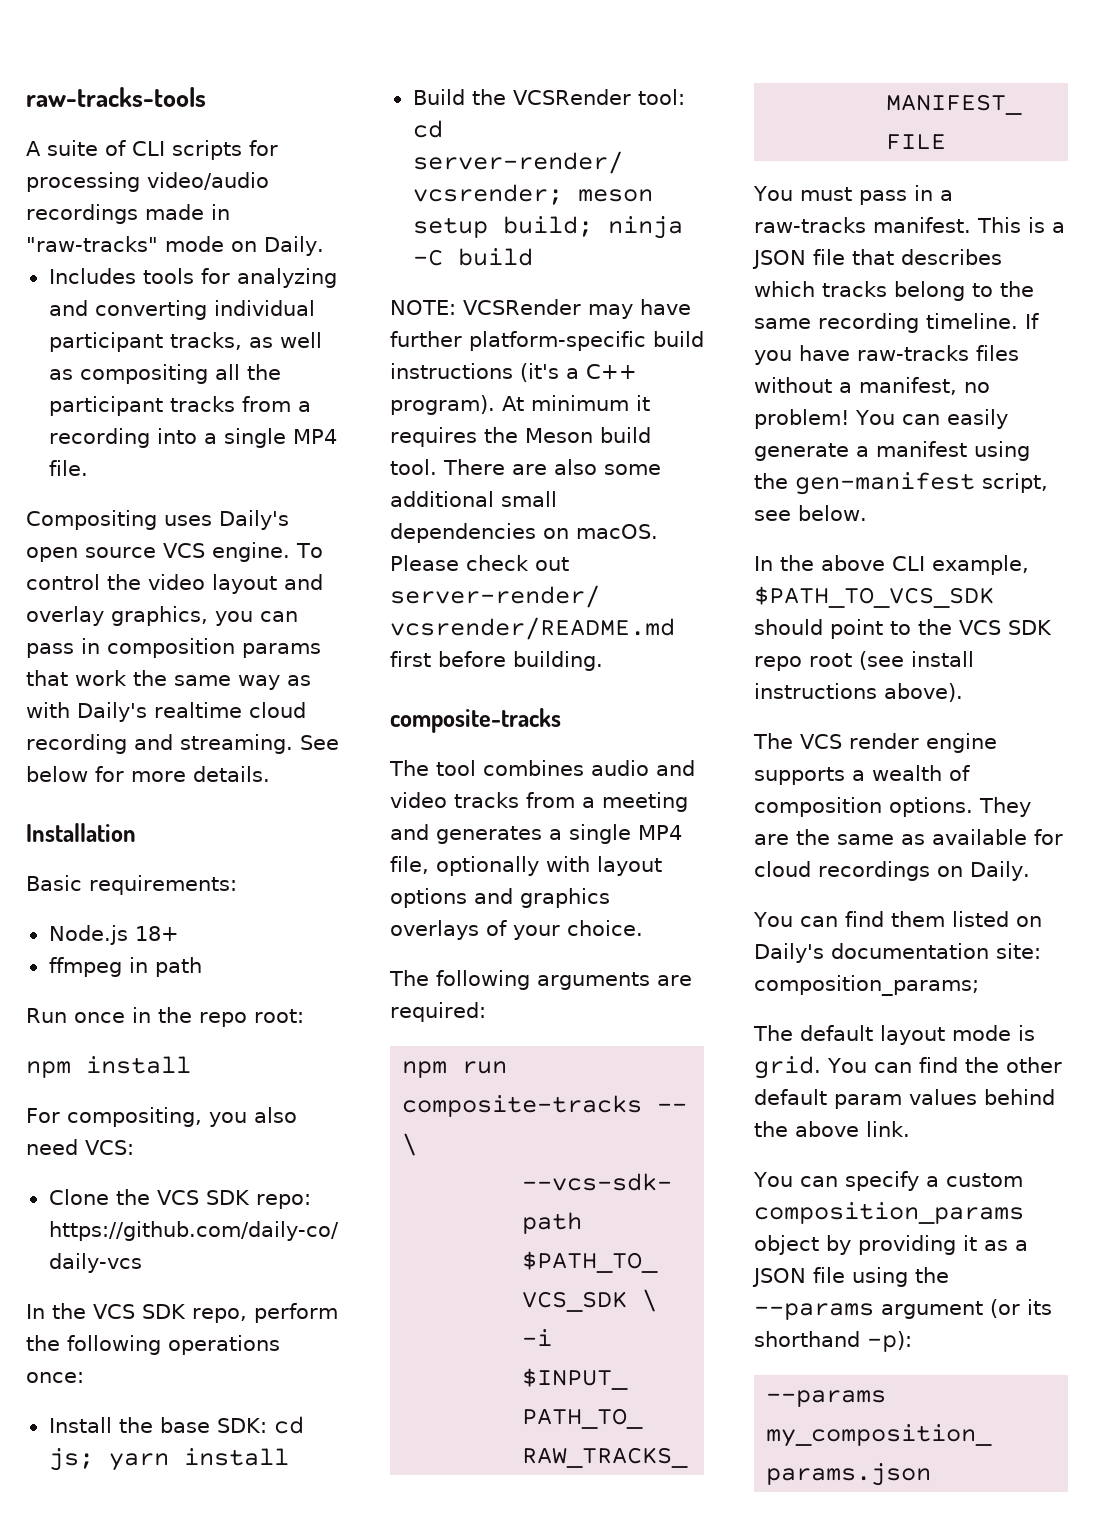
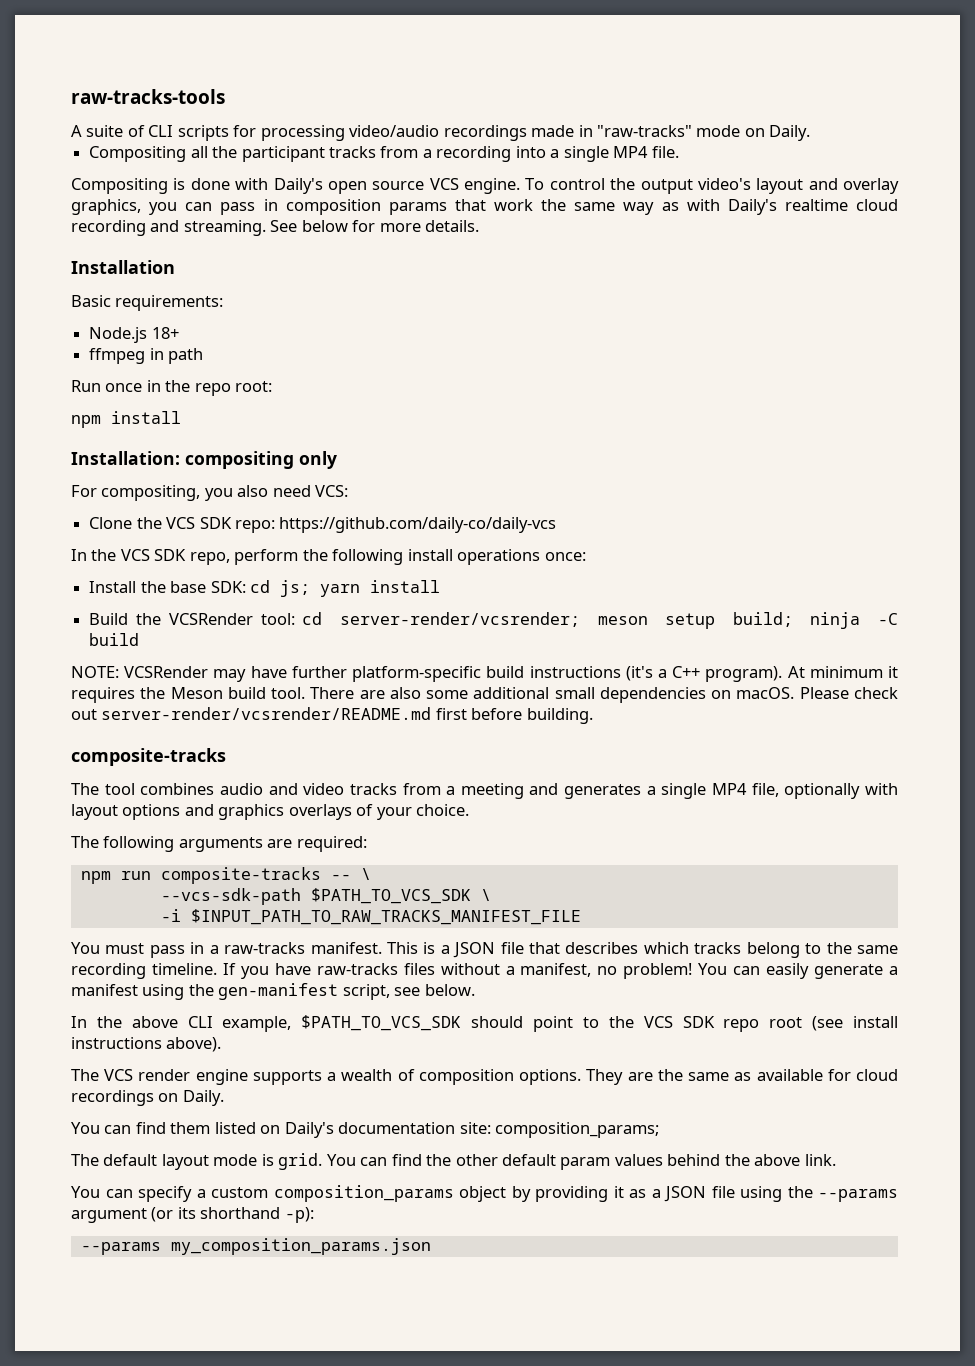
- Includes tools for analyzing and converting individual participant tracks, as well as compositing all the participant tracks from a recording into a single MP4 file.
+ Compositing all the participant tracks from a recording into a single MP4 file.
- Compositing uses Daily's open source VCS engine.
+ Compositing is done with Daily's open source VCS engine.
- To control the video layout and overlay graphics, you can pass in composition params that work the same way as with Daily's realtime cloud recording and streaming.
+ To control the output video's layout and overlay graphics, you can pass in composition params that work the same way as with Daily's realtime cloud recording and streaming.
+ Installation: compositing only
- In the VCS SDK repo, perform the following operations once:
+ In the VCS SDK repo, perform the following install operations once:

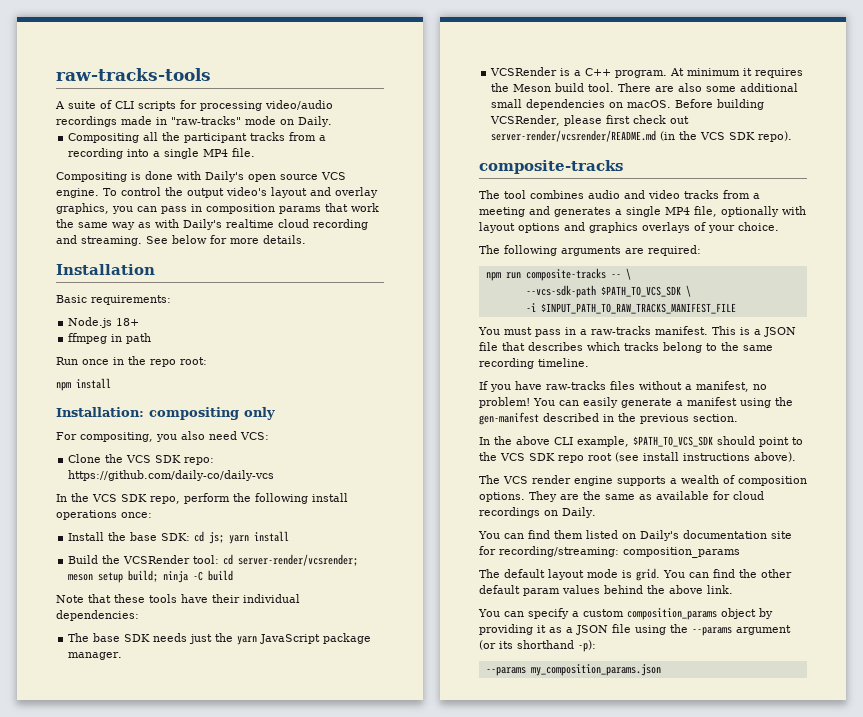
- NOTE: VCSRender may have further platform-specific build instructions (it's a C++ program).
+ Note that these tools have their individual dependencies:
+ The base SDK needs just the yarn JavaScript package manager.
+ VCSRender is a C++ program.
- Please check out server-render/vcsrender/README.md first before building.
+ Before building VCSRender, please first check out server-render/vcsrender/README.md (in the VCS SDK repo).
- This is a JSON file that describes which tracks belong to the same recording timeline. If you have raw-tracks files without a manifest, no problem!
+ This is a JSON file that describes which tracks belong to the same recording timeline.
+ If you have raw-tracks files without a manifest, no problem!
- You can easily generate a manifest using the gen-manifest script, see below.
+ You can easily generate a manifest using the gen-manifest described in the previous section.
- You can find them listed on Daily's documentation site: composition_params;
+ You can find them listed on Daily's documentation site for recording/streaming: composition_params

